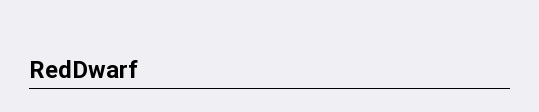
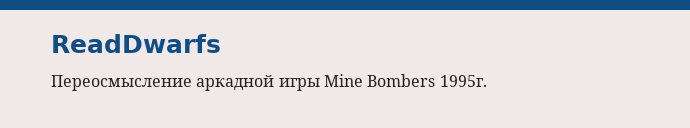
- RedDwarf
+ ReadDwarfs
+ Переосмысление аркадной игры Mine Bombers 1995г.

